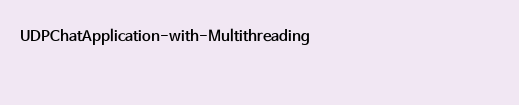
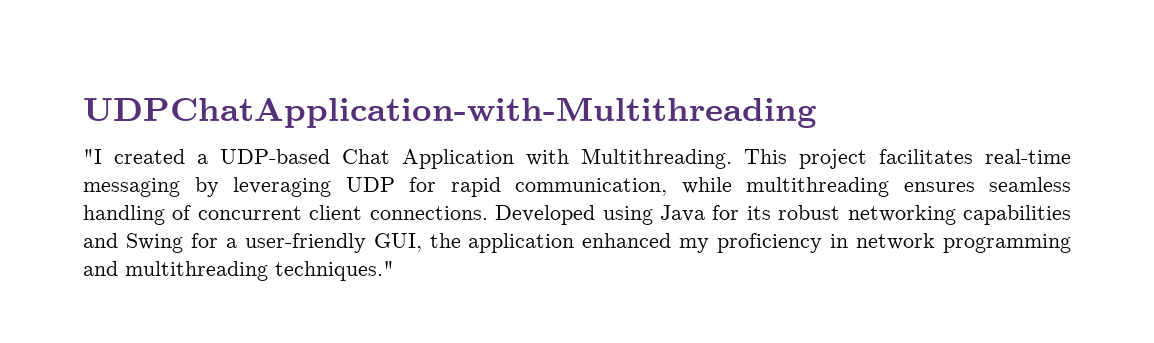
+ "I created a UDP-based Chat Application with Multithreading. This project facilitates real-time messaging by leveraging UDP for rapid communication, while multithreading ensures seamless handling of concurrent client connections. Developed using Java for its robust networking capabilities and Swing for a user-friendly GUI, the application enhanced my proficiency in network programming and multithreading techniques."

